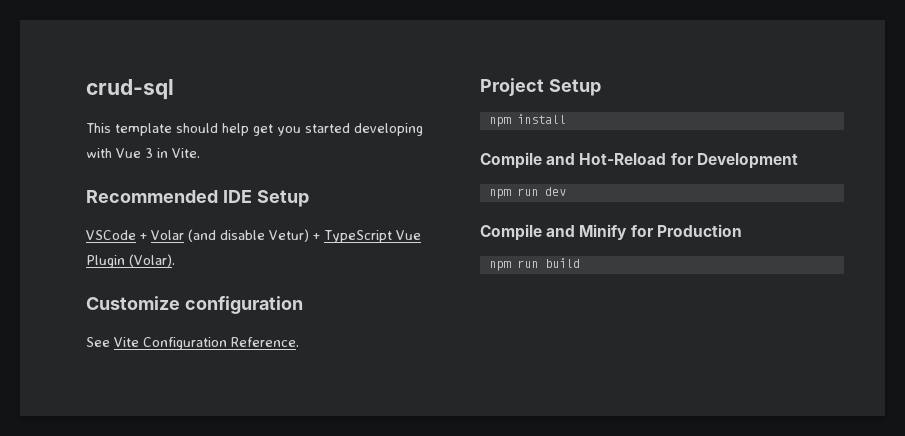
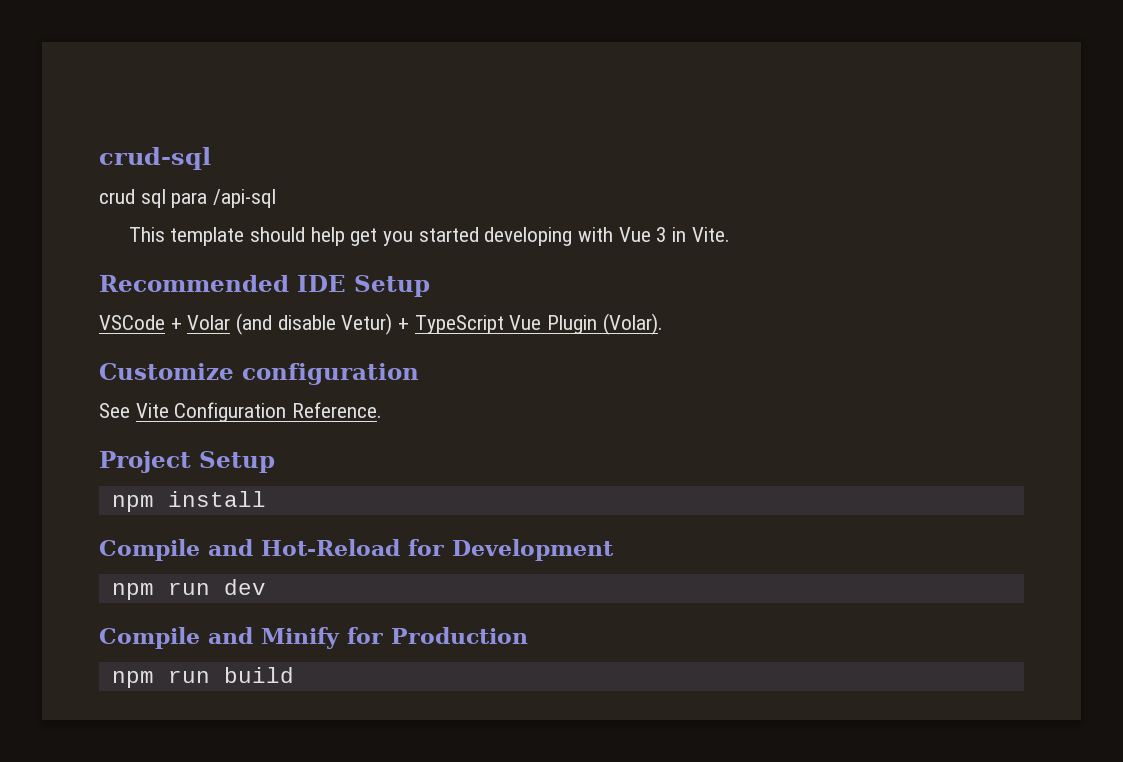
+ crud sql para /api-sql

